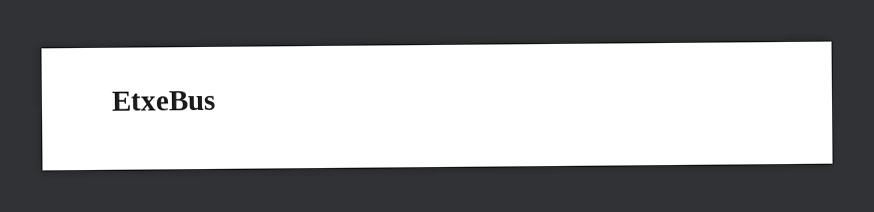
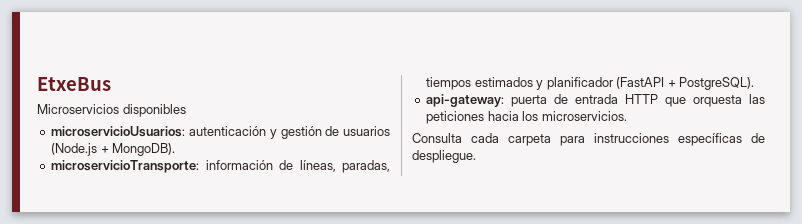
+ Microservicios disponibles
+ microservicioUsuarios: autenticación y gestión de usuarios (Node.js + MongoDB).
+ microservicioTransporte: información de líneas, paradas, tiempos estimados y planificador (FastAPI + PostgreSQL).
+ api-gateway: puerta de entrada HTTP que orquesta las peticiones hacia los microservicios.
+ Consulta cada carpeta para instrucciones específicas de despliegue.

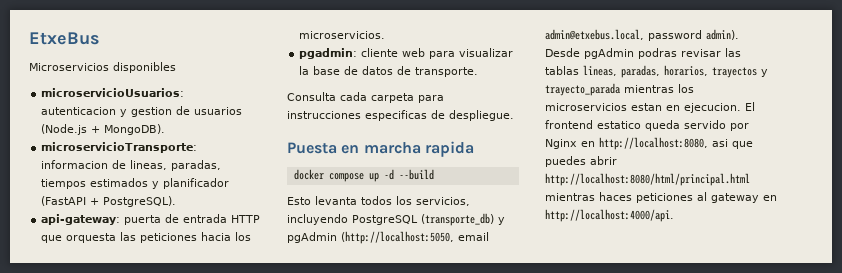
- microservicioUsuarios: autenticación y gestión de usuarios (Node.js + MongoDB).
+ microservicioUsuarios: autenticacion y gestion de usuarios (Node.js + MongoDB).
- microservicioTransporte: información de líneas, paradas, tiempos estimados y planificador (FastAPI + PostgreSQL).
+ microservicioTransporte: informacion de lineas, paradas, tiempos estimados y planificador (FastAPI + PostgreSQL).
+ pgadmin: cliente web para visualizar la base de datos de transporte.
- Consulta cada carpeta para instrucciones específicas de despliegue.
+ Consulta cada carpeta para instrucciones especificas de despliegue.
+ Puesta en marcha rapida
+ docker compose up -d --build
+ Esto levanta todos los servicios, incluyendo PostgreSQL (transporte_db) y pgAdmin (http://localhost:5050, email admin@etxebus.local, password admin). Desde pgAdmin podras revisar las tablas lineas, paradas, horarios, trayectos y trayecto_parada mientras los microservicios estan en ejecucion. El frontend estatico queda servido por Nginx en http://localhost:8080, asi que puedes abrir http://localhost:8080/html/principal.html mientras haces peticiones al gateway en http://localhost:4000/api.

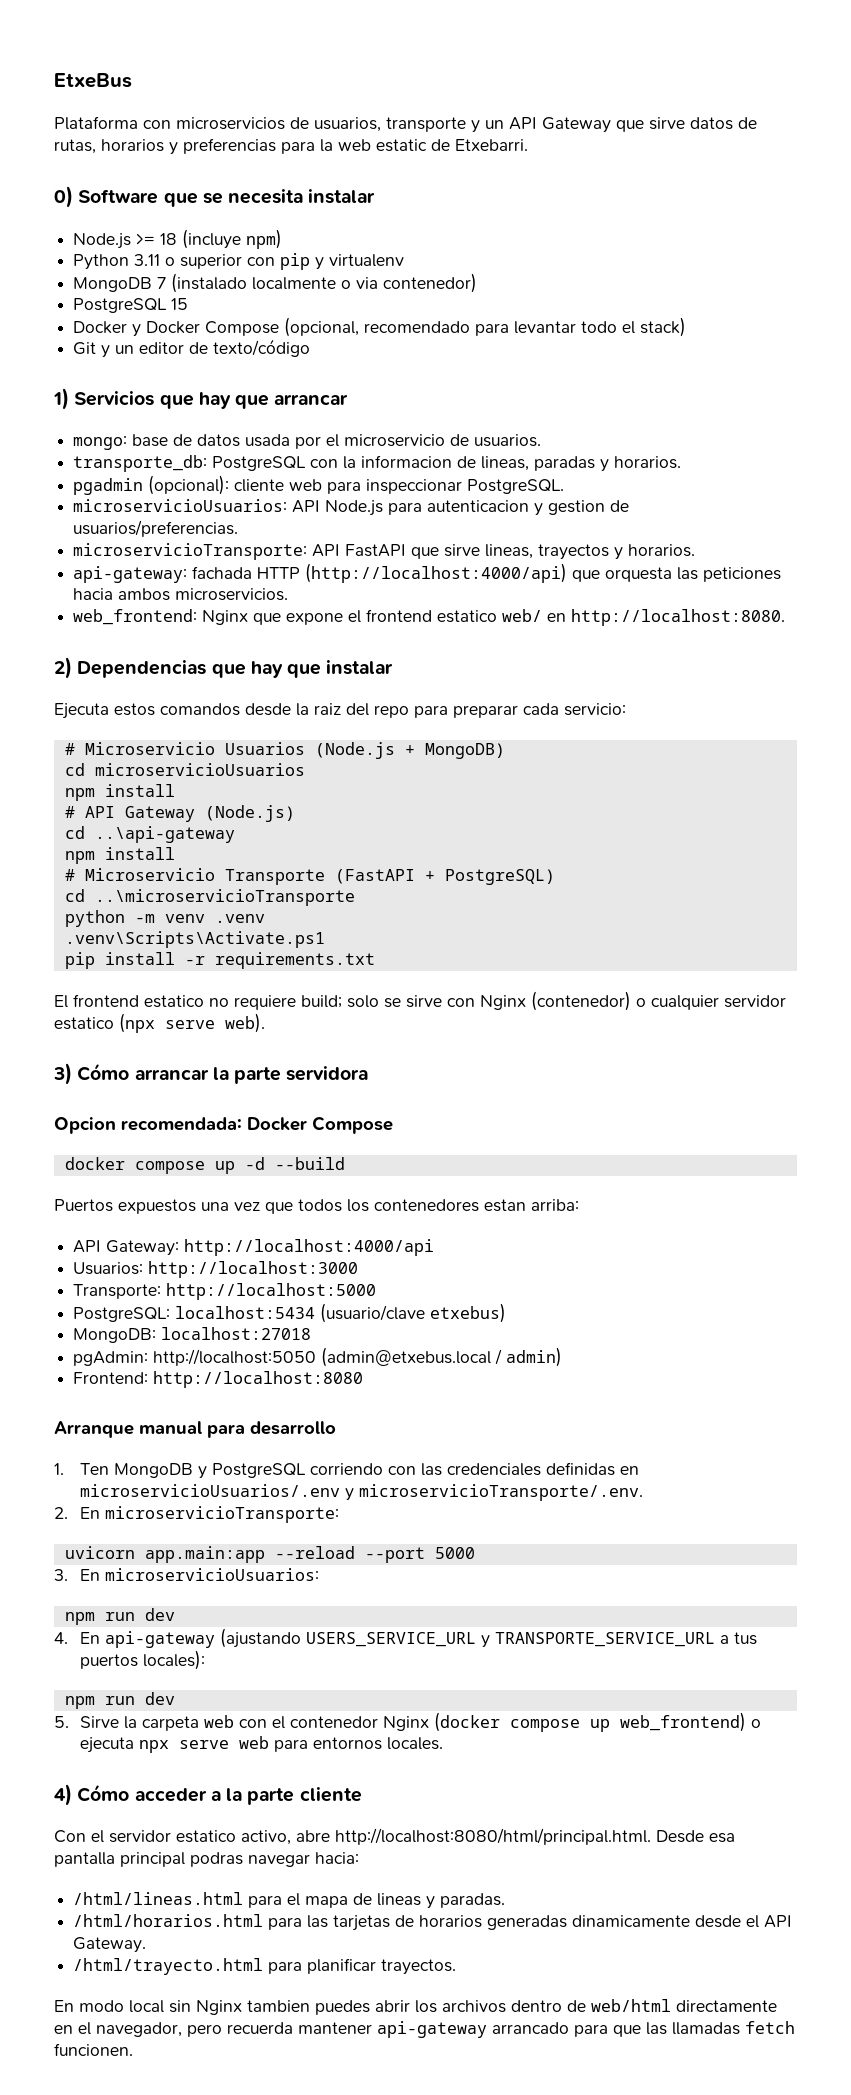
- Microservicios disponibles
- microservicioUsuarios: autenticacion y gestion de usuarios (Node.js + MongoDB).
- microservicioTransporte: informacion de lineas, paradas, tiempos estimados y planificador (FastAPI + PostgreSQL).
- api-gateway: puerta de entrada HTTP que orquesta las peticiones hacia los microservicios.
+ Plataforma con microservicios de usuarios, transporte y un API Gateway que sirve datos de rutas, horarios y preferencias para la web estatic de Etxebarri.
+ 0) Software que se necesita instalar
+ Node.js >= 18 (incluye npm)
+ Python 3.11 o superior con pip y virtualenv
+ MongoDB 7 (instalado localmente o via contenedor)
+ PostgreSQL 15
+ Docker y Docker Compose (opcional, recomendado para levantar todo el stack)
+ Git y un editor de texto/código
+ 1) Servicios que hay que arrancar
+ mongo: base de datos usada por el microservicio de usuarios.
+ transporte_db: PostgreSQL con la informacion de lineas, paradas y horarios.
+ pgadmin (opcional): cliente web para inspeccionar PostgreSQL.
+ microservicioUsuarios: API Node.js para autenticacion y gestion de usuarios/preferencias.
+ microservicioTransporte: API FastAPI que sirve lineas, trayectos y horarios.
+ api-gateway: fachada HTTP (http://localhost:4000/api) que orquesta las peticiones hacia ambos microservicios.
- pgadmin: cliente web para visualizar la base de datos de transporte.
- Consulta cada carpeta para instrucciones especificas de despliegue.
- Puesta en marcha rapida
+ web_frontend: Nginx que expone el frontend estatico web/ en http://localhost:8080.
+ 2) Dependencias que hay que instalar
+ Ejecuta estos comandos desde la raiz del repo para preparar cada servicio:
+ # Microservicio Usuarios (Node.js + MongoDB)
+ cd microservicioUsuarios
+ npm install
+ # API Gateway (Node.js)
+ cd ..\api-gateway
+ npm install
+ # Microservicio Transporte (FastAPI + PostgreSQL)
+ cd ..\microservicioTransporte
+ python -m venv .venv
+ .venv\Scripts\Activate.ps1
+ pip install -r requirements.txt
+ El frontend estatico no requiere build; solo se sirve con Nginx (contenedor) o cualquier servidor estatico (npx serve web).
+ 3) Cómo arrancar la parte servidora
+ Opcion recomendada: Docker Compose
- Esto levanta todos los servicios, incluyendo PostgreSQL (transporte_db) y pgAdmin (http://localhost:5050, email admin@etxebus.local, password admin). Desde pgAdmin podras revisar las tablas lineas, paradas, horarios, trayectos y trayecto_parada mientras los microservicios estan en ejecucion. El frontend estatico queda servido por Nginx en http://localhost:8080, asi que puedes abrir http://localhost:8080/html/principal.html mientras haces peticiones al gateway en http://localhost:4000/api.
+ Puertos expuestos una vez que todos los contenedores estan arriba:
+ API Gateway: http://localhost:4000/api
+ Usuarios: http://localhost:3000
+ Transporte: http://localhost:5000
+ PostgreSQL: localhost:5434 (usuario/clave etxebus)
+ MongoDB: localhost:27018
+ pgAdmin: http://localhost:5050 (admin@etxebus.local / admin)
+ Frontend: http://localhost:8080
+ Arranque manual para desarrollo
+ 1. Ten MongoDB y PostgreSQL corriendo con las credenciales definidas en microservicioUsuarios/.env y microservicioTransporte/.env.
+ 2. En microservicioTransporte:
+ uvicorn app.main:app --reload --port 5000
+ 3. En microservicioUsuarios:
+ npm run dev
+ 4. En api-gateway (ajustando USERS_SERVICE_URL y TRANSPORTE_SERVICE_URL a tus puertos locales):
+ npm run dev
+ 5. Sirve la carpeta web con el contenedor Nginx (docker compose up web_frontend) o ejecuta npx serve web para entornos locales.
+ 4) Cómo acceder a la parte cliente
+ Con el servidor estatico activo, abre http://localhost:8080/html/principal.html. Desde esa pantalla principal podras navegar hacia:
+ /html/lineas.html para el mapa de lineas y paradas.
+ /html/horarios.html para las tarjetas de horarios generadas dinamicamente desde el API Gateway.
+ /html/trayecto.html para planificar trayectos.
+ En modo local sin Nginx tambien puedes abrir los archivos dentro de web/html directamente en el navegador, pero recuerda mantener api-gateway arrancado para que las llamadas fetch funcionen.

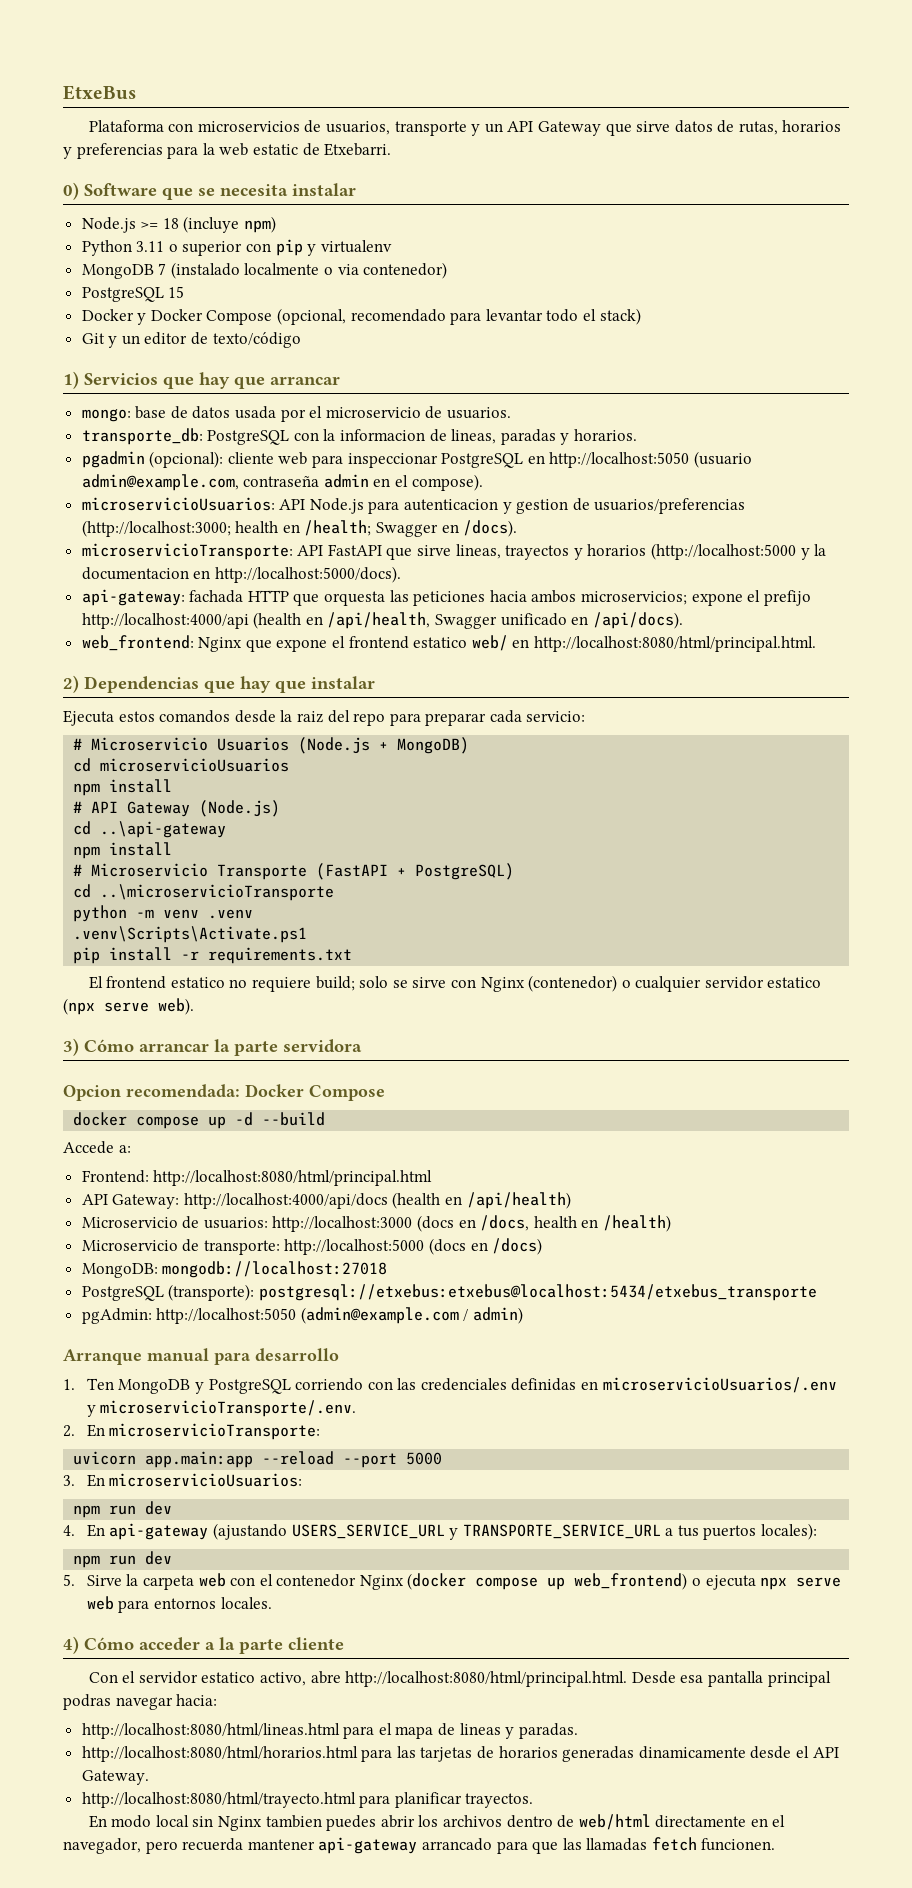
- pgadmin (opcional): cliente web para inspeccionar PostgreSQL.
+ pgadmin (opcional): cliente web para inspeccionar PostgreSQL en http://localhost:5050 (usuario admin@example.com, contraseña admin en el compose).
- microservicioUsuarios: API Node.js para autenticacion y gestion de usuarios/preferencias.
+ microservicioUsuarios: API Node.js para autenticacion y gestion de usuarios/preferencias (http://localhost:3000; health en /health; Swagger en /docs).
- microservicioTransporte: API FastAPI que sirve lineas, trayectos y horarios.
+ microservicioTransporte: API FastAPI que sirve lineas, trayectos y horarios (http://localhost:5000 y la documentacion en http://localhost:5000/docs).
- api-gateway: fachada HTTP (http://localhost:4000/api) que orquesta las peticiones hacia ambos microservicios.
+ api-gateway: fachada HTTP que orquesta las peticiones hacia ambos microservicios; expone el prefijo http://localhost:4000/api (health en /api/health, Swagger unificado en /api/docs).
- web_frontend: Nginx que expone el frontend estatico web/ en http://localhost:8080.
+ web_frontend: Nginx que expone el frontend estatico web/ en http://localhost:8080/html/principal.html.
- Puertos expuestos una vez que todos los contenedores estan arriba:
- API Gateway: http://localhost:4000/api
- Usuarios: http://localhost:3000
- Transporte: http://localhost:5000
- PostgreSQL: localhost:5434 (usuario/clave etxebus)
- MongoDB: localhost:27018
+ Accede a:
+ Frontend: http://localhost:8080/html/principal.html
+ API Gateway: http://localhost:4000/api/docs (health en /api/health)
+ Microservicio de usuarios: http://localhost:3000 (docs en /docs, health en /health)
+ Microservicio de transporte: http://localhost:5000 (docs en /docs)
+ MongoDB: mongodb://localhost:27018
+ PostgreSQL (transporte): postgresql://etxebus:etxebus@localhost:5434/etxebus_transporte
- pgAdmin: http://localhost:5050 (admin@etxebus.local / admin)
+ pgAdmin: http://localhost:5050 (admin@example.com / admin)
- Frontend: http://localhost:8080
- /html/lineas.html para el mapa de lineas y paradas.
+ http://localhost:8080/html/lineas.html para el mapa de lineas y paradas.
- /html/horarios.html para las tarjetas de horarios generadas dinamicamente desde el API Gateway.
+ http://localhost:8080/html/horarios.html para las tarjetas de horarios generadas dinamicamente desde el API Gateway.
- /html/trayecto.html para planificar trayectos.
+ http://localhost:8080/html/trayecto.html para planificar trayectos.

